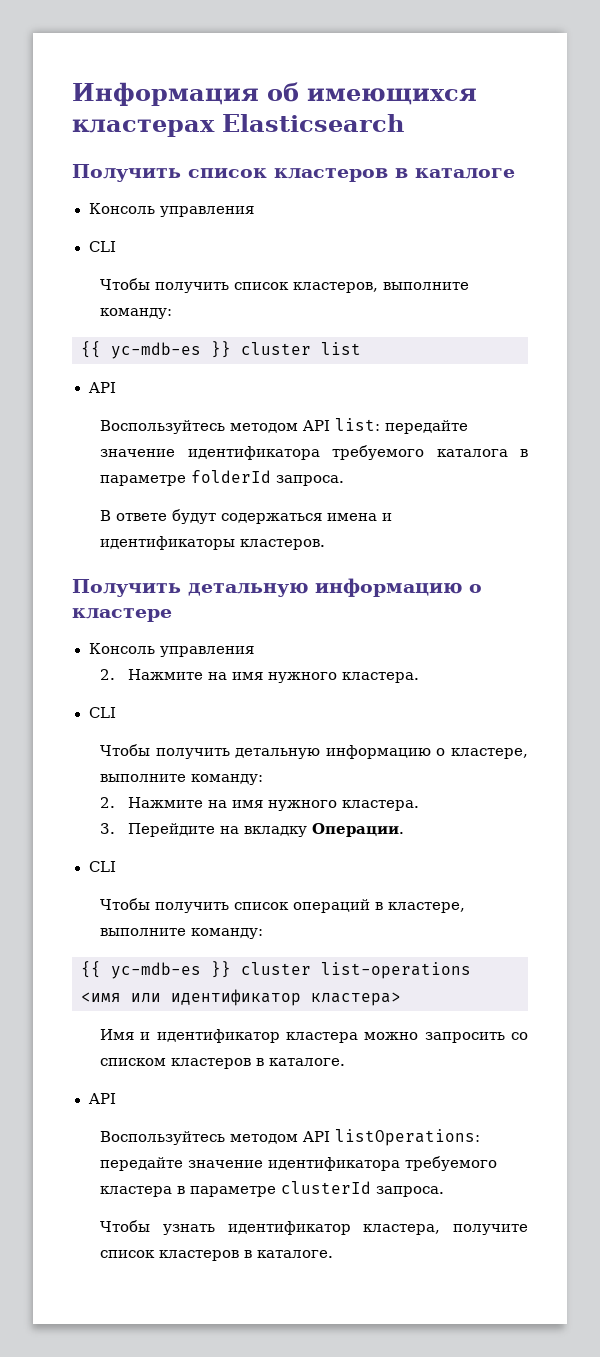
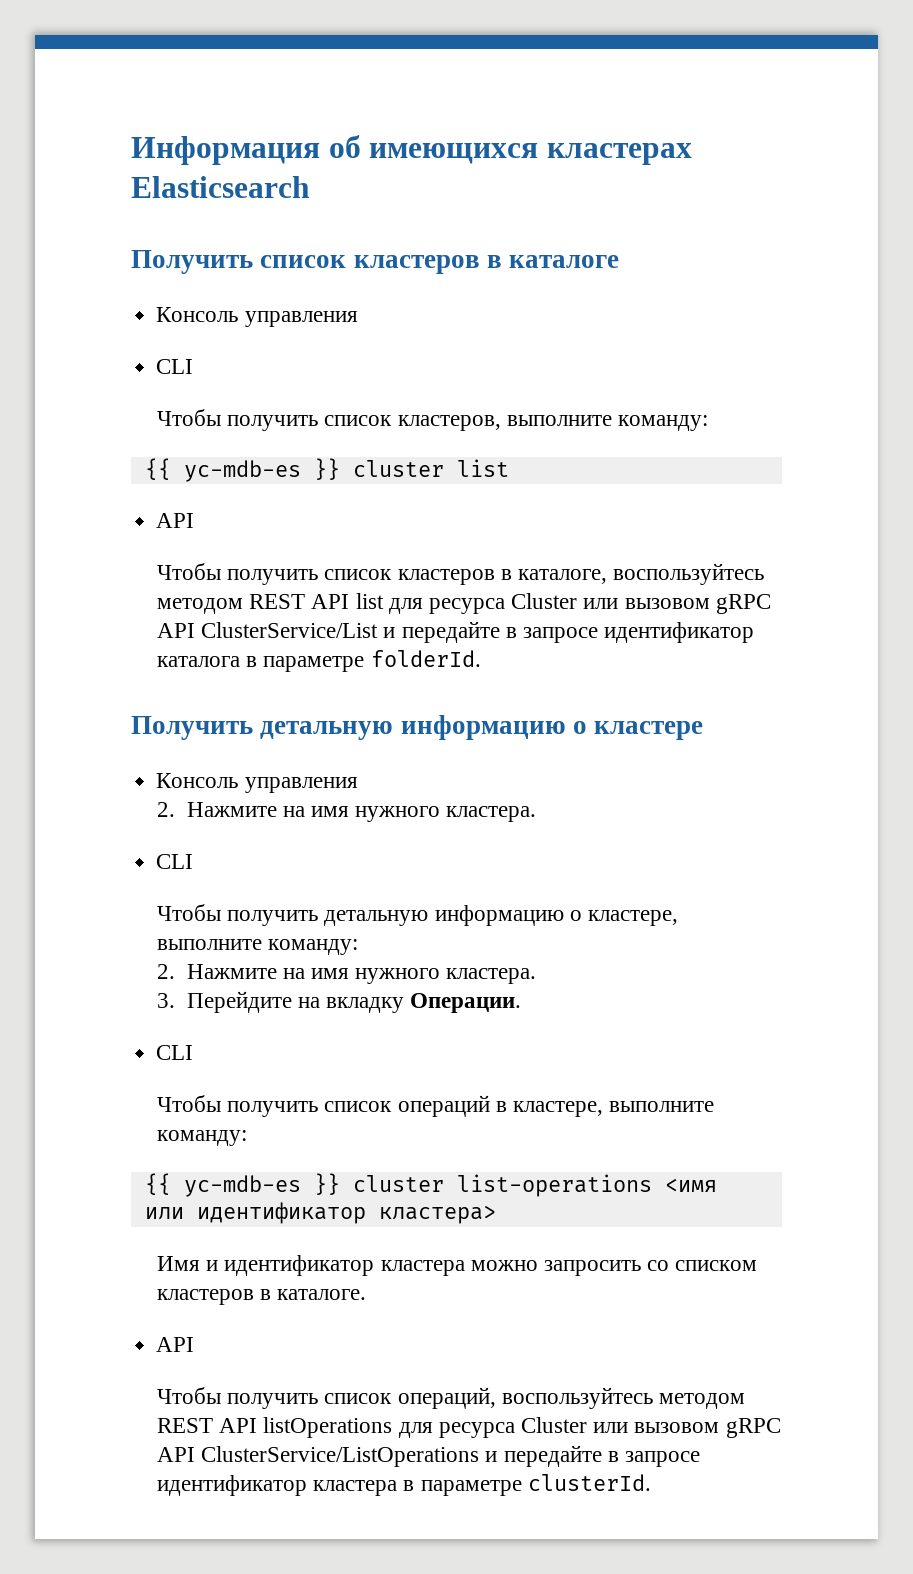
- Воспользуйтесь методом API list: передайте значение идентификатора требуемого каталога в параметре folderId запроса.
- В ответе будут содержаться имена и идентификаторы кластеров.
+ Чтобы получить список кластеров в каталоге, воспользуйтесь методом REST API list для ресурса Cluster или вызовом gRPC API ClusterService/List и передайте в запросе идентификатор каталога в параметре folderId.
- Воспользуйтесь методом API listOperations: передайте значение идентификатора требуемого кластера в параметре clusterId запроса.
- Чтобы узнать идентификатор кластера, получите список кластеров в каталоге.
+ Чтобы получить список операций, воспользуйтесь методом REST API listOperations для ресурса Cluster или вызовом gRPC API ClusterService/ListOperations и передайте в запросе идентификатор кластера в параметре clusterId.

